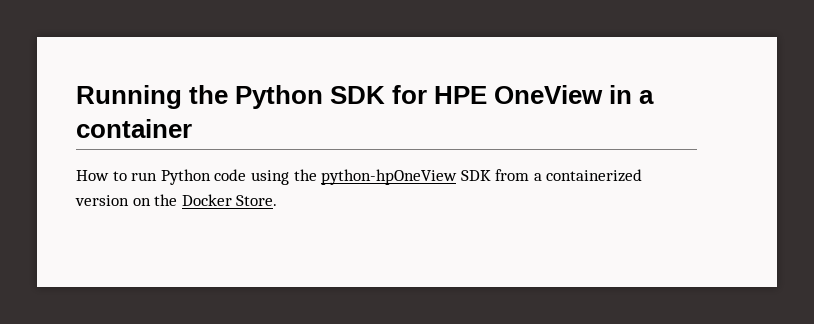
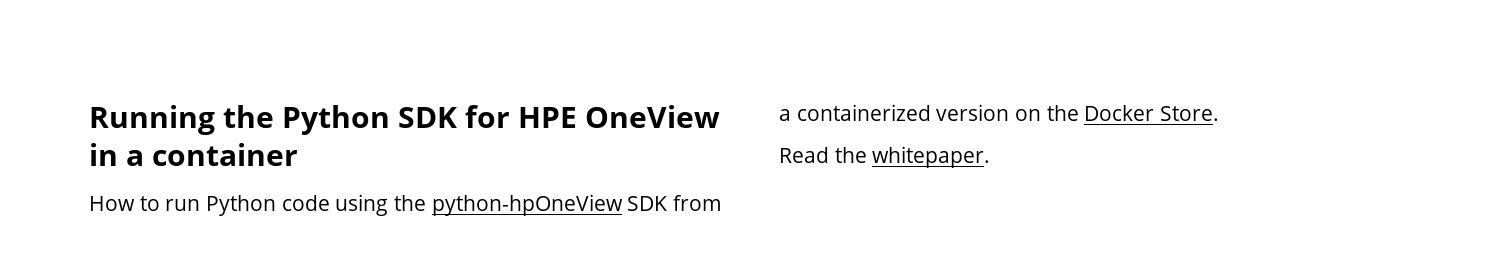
+ Read the whitepaper.

